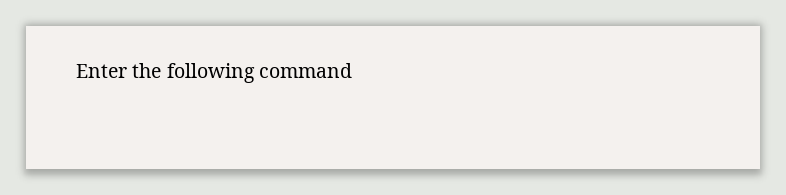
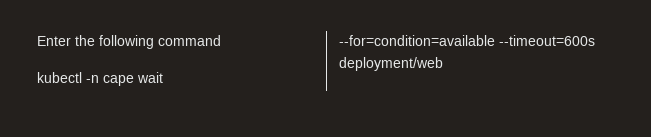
+ kubectl -n cape wait --for=condition=available --timeout=600s deployment/web

